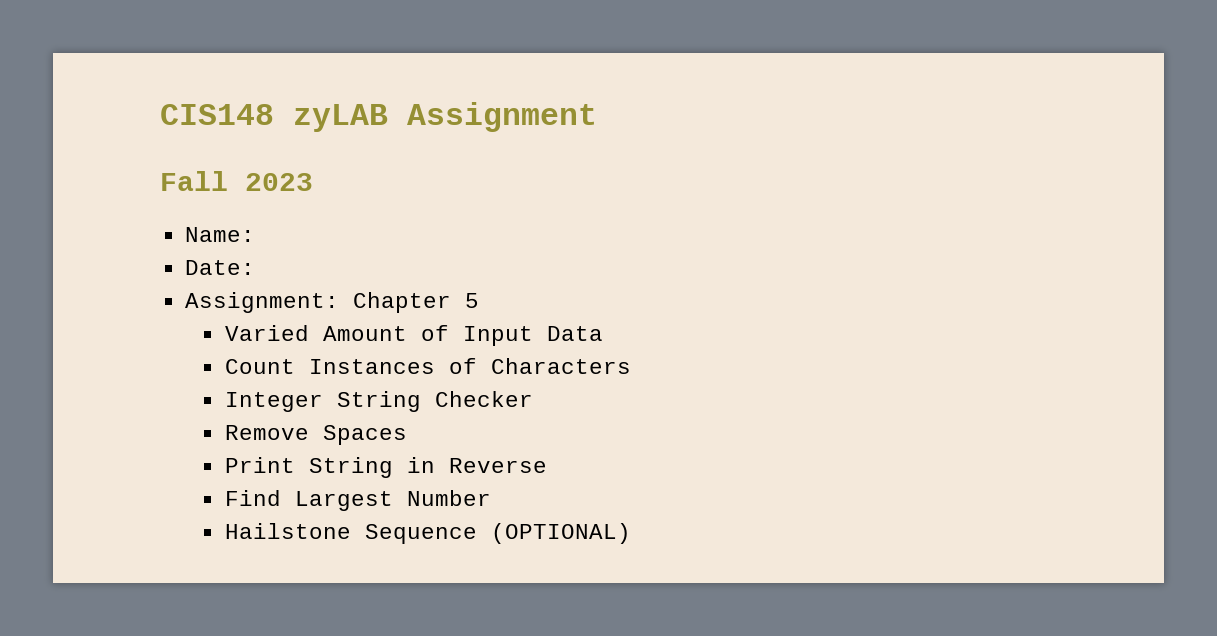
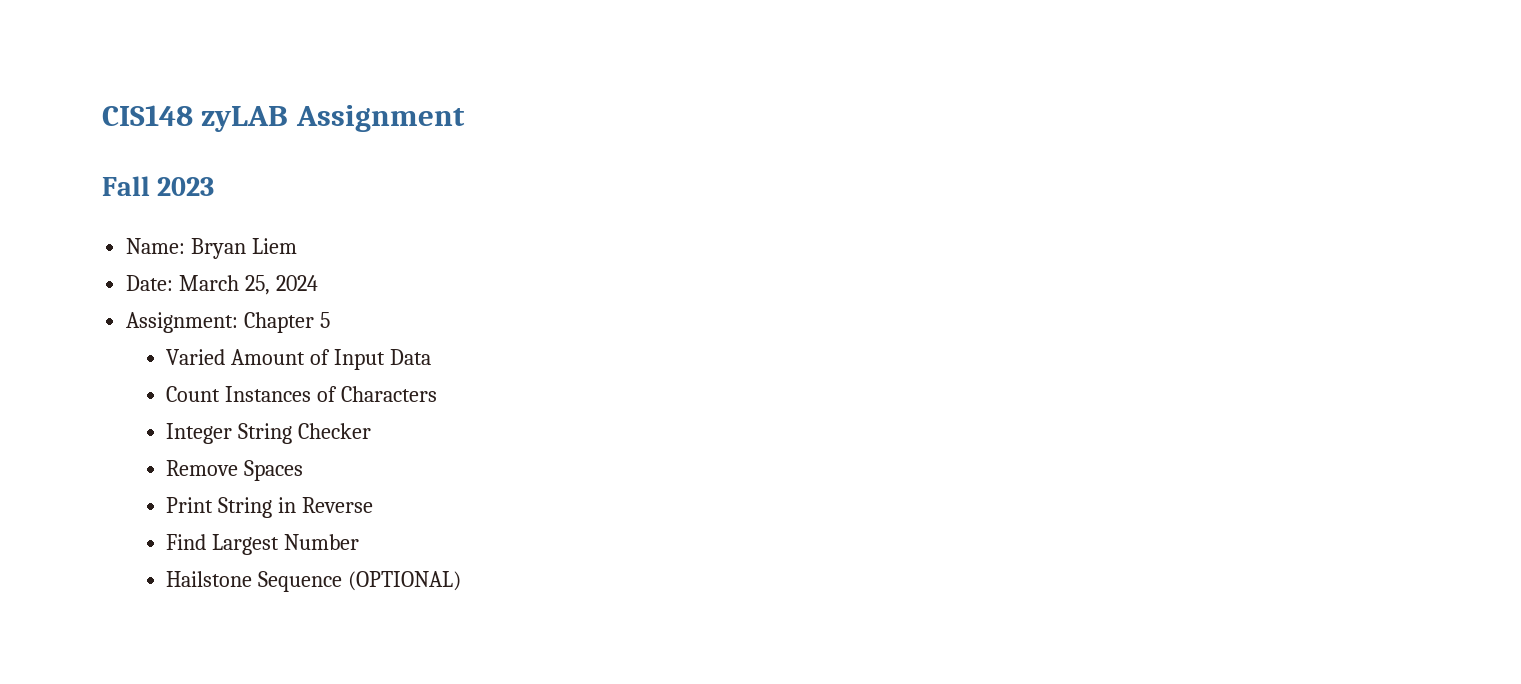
- Name:
+ Name: Bryan Liem
- Date:
+ Date: March 25, 2024

